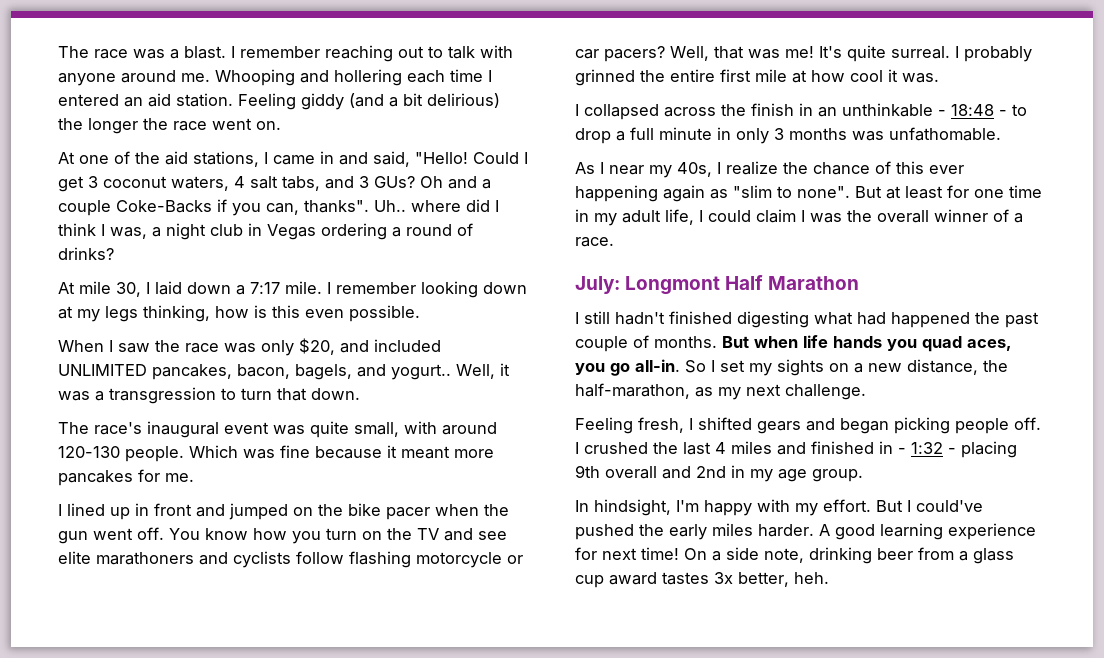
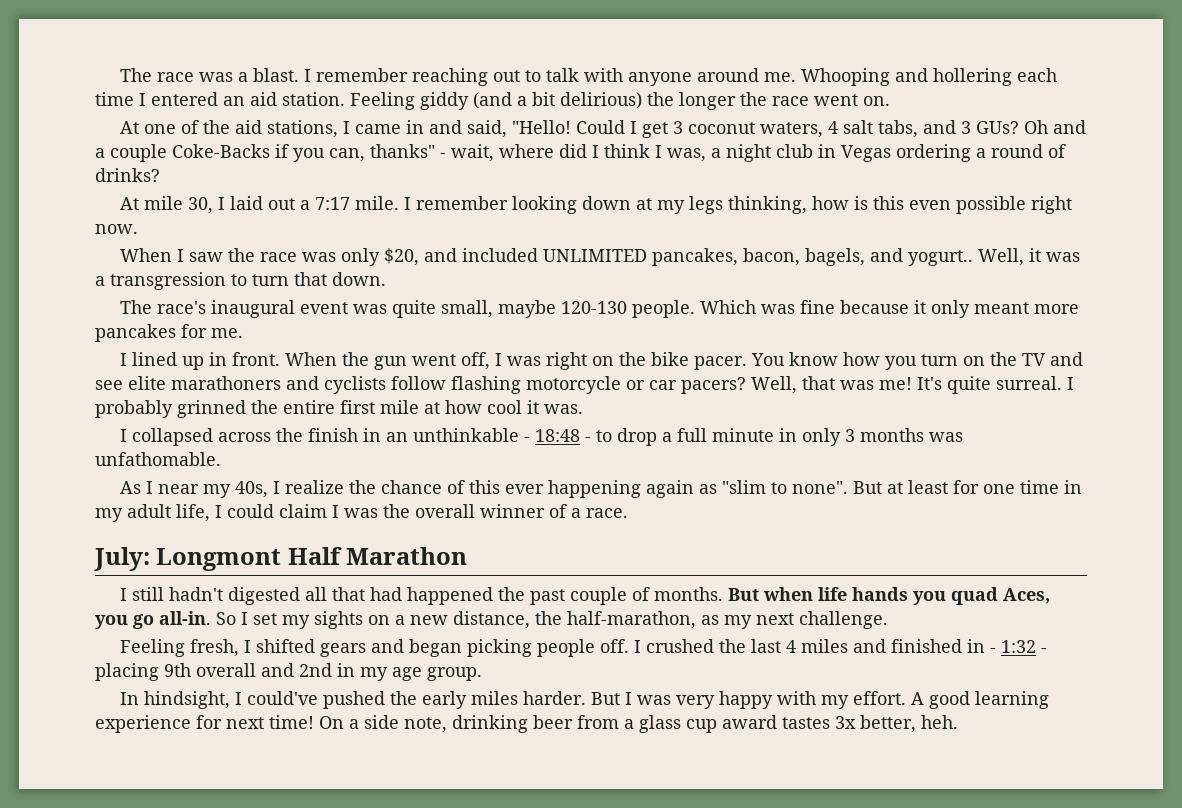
- Oh and a couple Coke-Backs if you can, thanks". Uh.. where did I think I was, a night club in Vegas ordering a round of drinks?
+ Oh and a couple Coke-Backs if you can, thanks" - wait, where did I think I was, a night club in Vegas ordering a round of drinks?
- At mile 30, I laid down a 7:17 mile.
+ At mile 30, I laid out a 7:17 mile.
- I remember looking down at my legs thinking, how is this even possible.
+ I remember looking down at my legs thinking, how is this even possible right now.
- The race's inaugural event was quite small, with around 120-130 people.
+ The race's inaugural event was quite small, maybe 120-130 people.
- Which was fine because it meant more pancakes for me.
+ Which was fine because it only meant more pancakes for me.
- I lined up in front and jumped on the bike pacer when the gun went off.
+ I lined up in front. When the gun went off, I was right on the bike pacer.
- I still hadn't finished digesting what had happened the past couple of months.
+ I still hadn't digested all that had happened the past couple of months.
- But when life hands you quad aces, you go all-in.
+ But when life hands you quad Aces, you go all-in.
- In hindsight, I'm happy with my effort. But I could've pushed the early miles harder.
+ In hindsight, I could've pushed the early miles harder.
+ But I was very happy with my effort.

